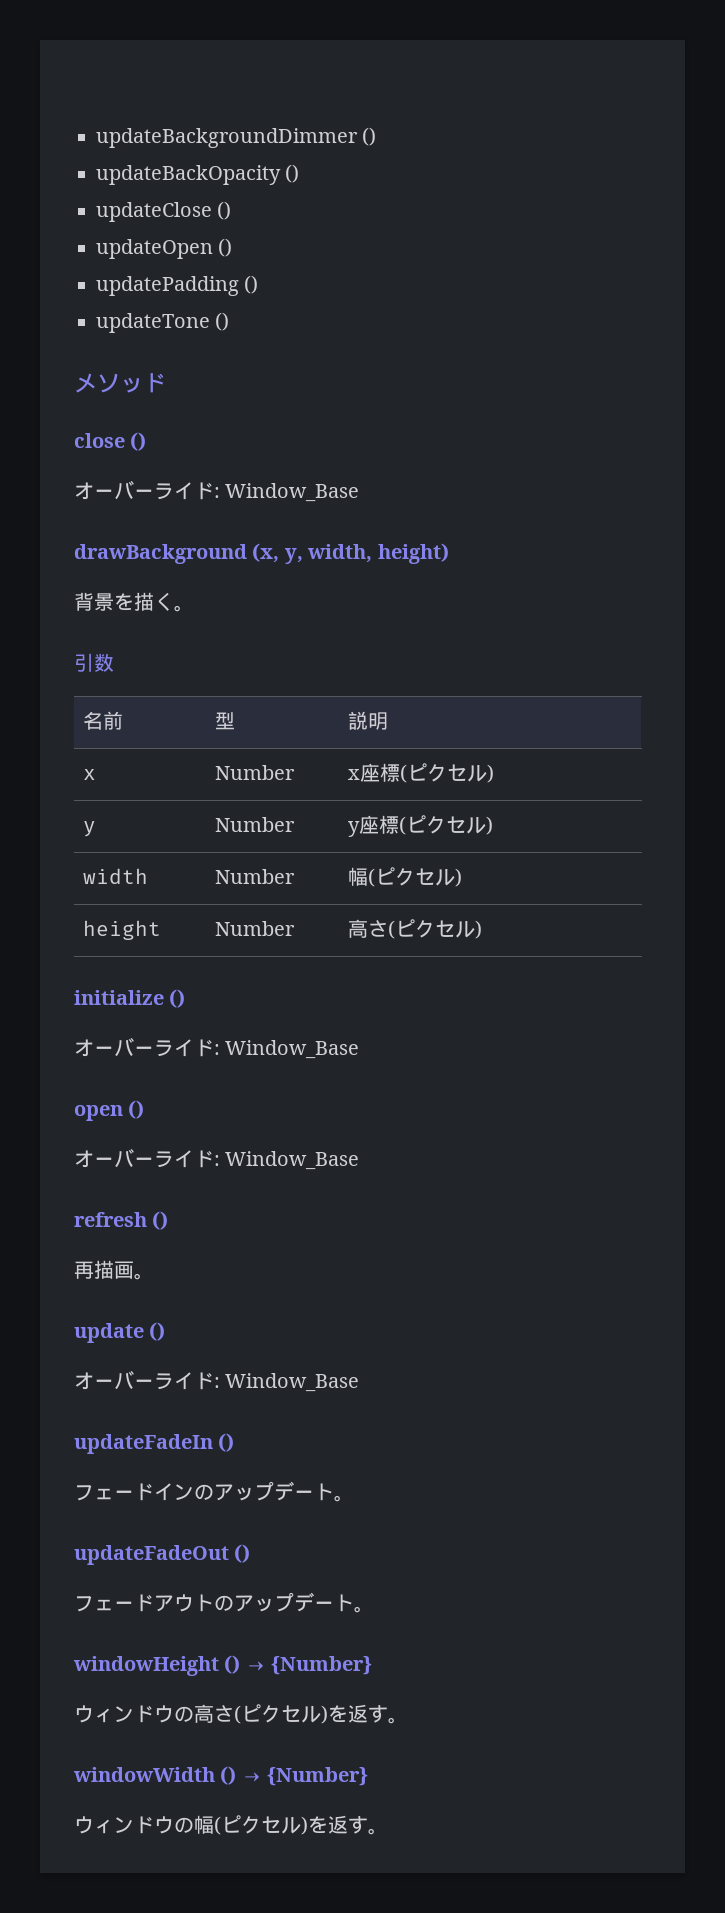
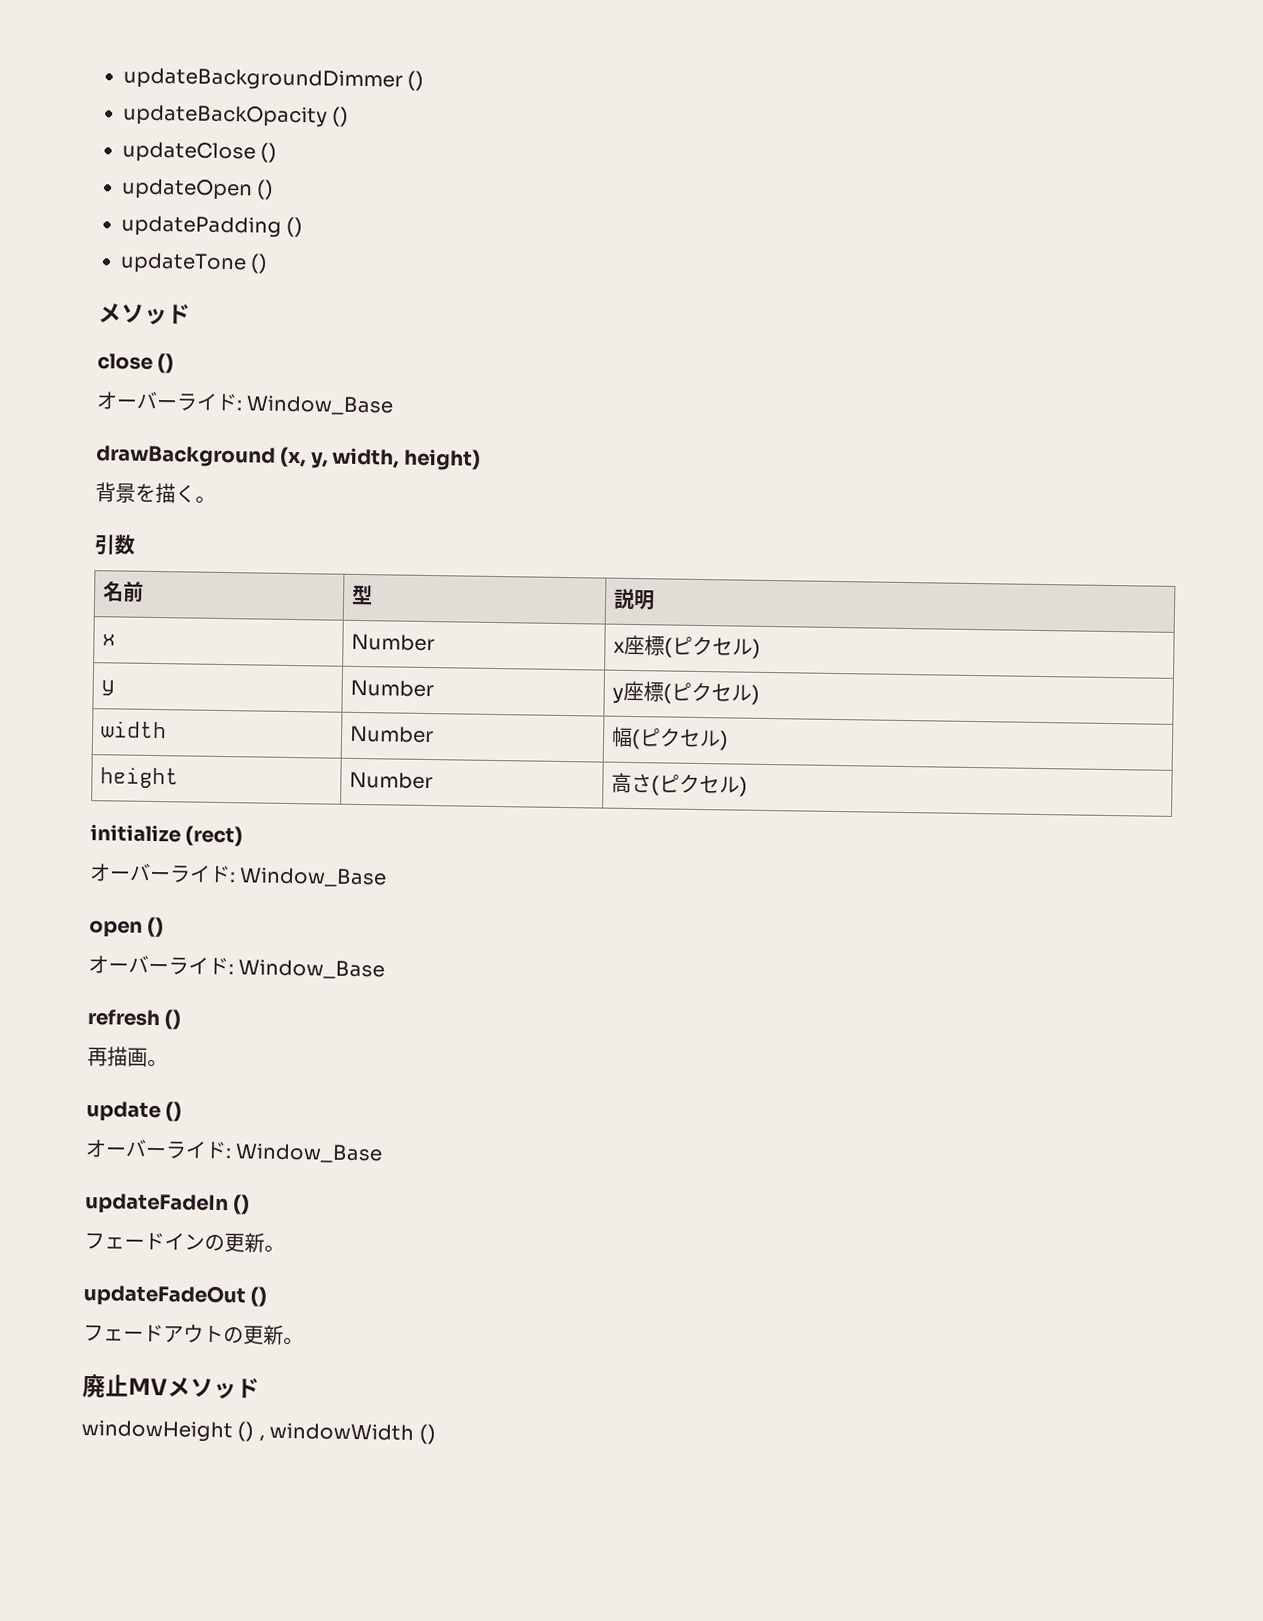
- initialize ()
+ initialize (rect)
- フェードインのアップデート。
+ フェードインの更新。
- フェードアウトのアップデート。
- windowHeight () → {Number}
- ウィンドウの高さ(ピクセル)を返す。
- windowWidth () → {Number}
- ウィンドウの幅(ピクセル)を返す。
+ フェードアウトの更新。
+ 廃止MVメソッド
+ windowHeight () , windowWidth ()

